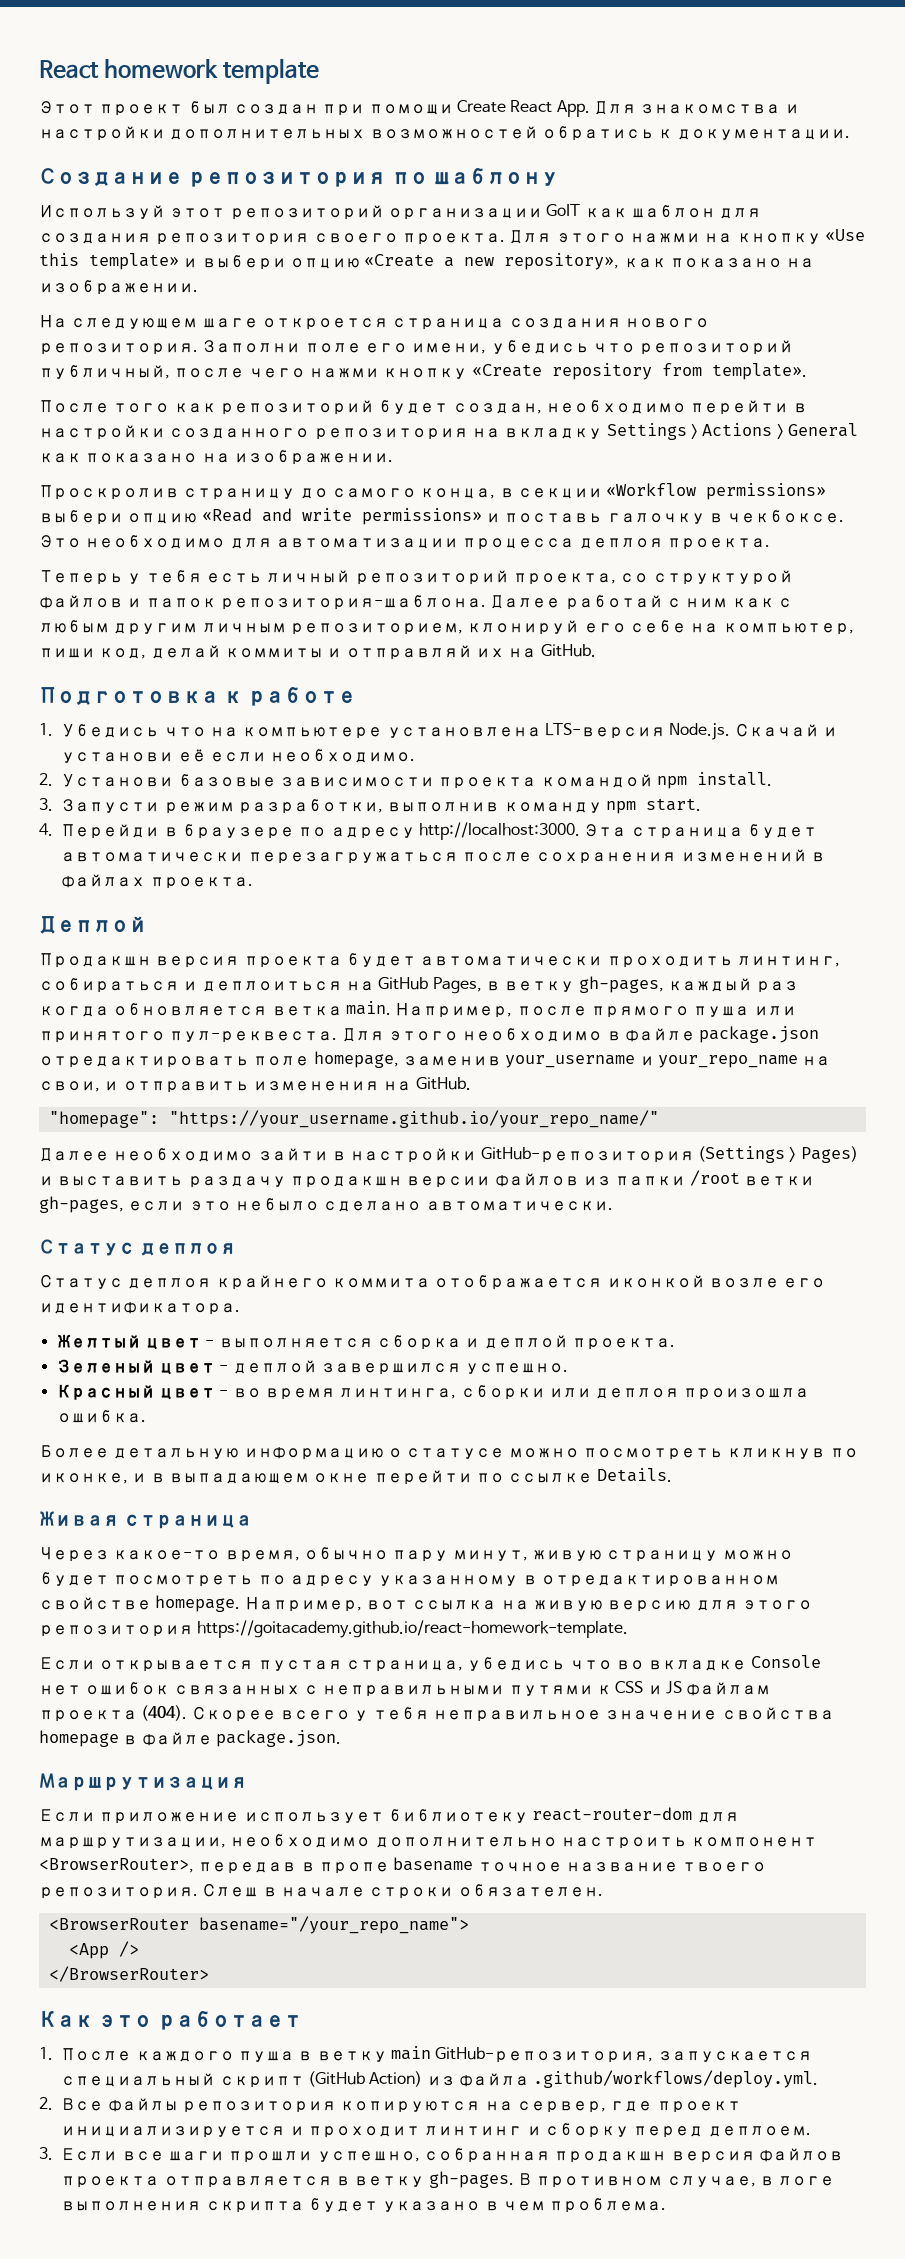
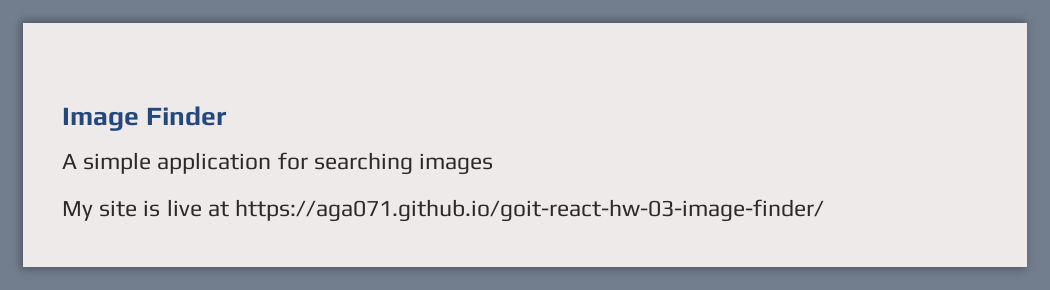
- React homework template
- Этот проект был создан при помощи Create React App. Для знакомства и настройки дополнительных возможностей обратись к документации.
- Создание репозитория по шаблону
- Используй этот репозиторий организации GoIT как шаблон для создания репозитория своего проекта. Для этого нажми на кнопку «Use this template» и выбери опцию «Create a new repository», как показано на изображении.
- На следующем шаге откроется страница создания нового репозитория. Заполни поле его имени, убедись что репозиторий публичный, после чего нажми кнопку «Create repository from template».
- После того как репозиторий будет создан, необходимо перейти в настройки созданного репозитория на вкладку Settings > Actions > General как показано на изображении.
- Проскролив страницу до самого конца, в секции «Workflow permissions» выбери опцию «Read and write permissions» и поставь галочку в чекбоксе. Это необходимо для автоматизации процесса деплоя проекта.
- Теперь у тебя есть личный репозиторий проекта, со структурой файлов и папок репозитория-шаблона. Далее работай с ним как с любым другим личным репозиторием, клонируй его себе на компьютер, пиши код, делай коммиты и отправляй их на GitHub.
- Подготовка к работе
- 1. Убедись что на компьютере установлена LTS-версия Node.js. Скачай и установи её если необходимо.
- 2. Установи базовые зависимости проекта командой npm install.
- 3. Запусти режим разработки, выполнив команду npm start.
- 4. Перейди в браузере по адресу http://localhost:3000. Эта страница будет автоматически перезагружаться после сохранения изменений в файлах проекта.
- Деплой
- Продакшн версия проекта будет автоматически проходить линтинг, собираться и деплоиться на GitHub Pages, в ветку gh-pages, каждый раз когда обновляется ветка main. Например, после прямого пуша или принятого пул-реквеста. Для этого необходимо в файле package.json отредактировать поле homepage, заменив your_username и your_repo_name на свои, и отправить изменения на GitHub.
- "homepage": "https://your_username.github.io/your_repo_name/"
- Далее необходимо зайти в настройки GitHub-репозитория (Settings > Pages) и выставить раздачу продакшн версии файлов из папки /root ветки gh-pages, если это небыло сделано автоматически.
- Статус деплоя
- Статус деплоя крайнего коммита отображается иконкой возле его идентификатора.
- Желтый цвет - выполняется сборка и деплой проекта.
- Зеленый цвет - деплой завершился успешно.
- Красный цвет - во время линтинга, сборки или деплоя произошла ошибка.
- Более детальную информацию о статусе можно посмотреть кликнув по иконке, и в выпадающем окне перейти по ссылке Details.
- Живая страница
- Через какое-то время, обычно пару минут, живую страницу можно будет посмотреть по адресу указанному в отредактированном свойстве homepage. Например, вот ссылка на живую версию для этого репозитория https://goitacademy.github.io/react-homework-template.
- Если открывается пустая страница, убедись что во вкладке Console нет ошибок связанных с неправильными путями к CSS и JS файлам проекта (404). Скорее всего у тебя неправильное значение свойства homepage в файле package.json.
- Маршрутизация
- Если приложение использует библиотеку react-router-dom для маршрутизации, необходимо дополнительно настроить компонент <BrowserRouter>, передав в пропе basename точное название твоего репозитория. Слеш в начале строки обязателен.
- <BrowserRouter basename="/your_repo_name">
- <App />
- </BrowserRouter>
- Как это работает
- 1. После каждого пуша в ветку main GitHub-репозитория, запускается специальный скрипт (GitHub Action) из файла .github/workflows/deploy.yml.
- 2. Все файлы репозитория копируются на сервер, где проект инициализируется и проходит линтинг и сборку перед деплоем.
- 3. Если все шаги прошли успешно, собранная продакшн версия файлов проекта отправляется в ветку gh-pages. В противном случае, в логе выполнения скрипта будет указано в чем проблема.
+ Image Finder
+ A simple application for searching images
+ My site is live at https://aga071.github.io/goit-react-hw-03-image-finder/

